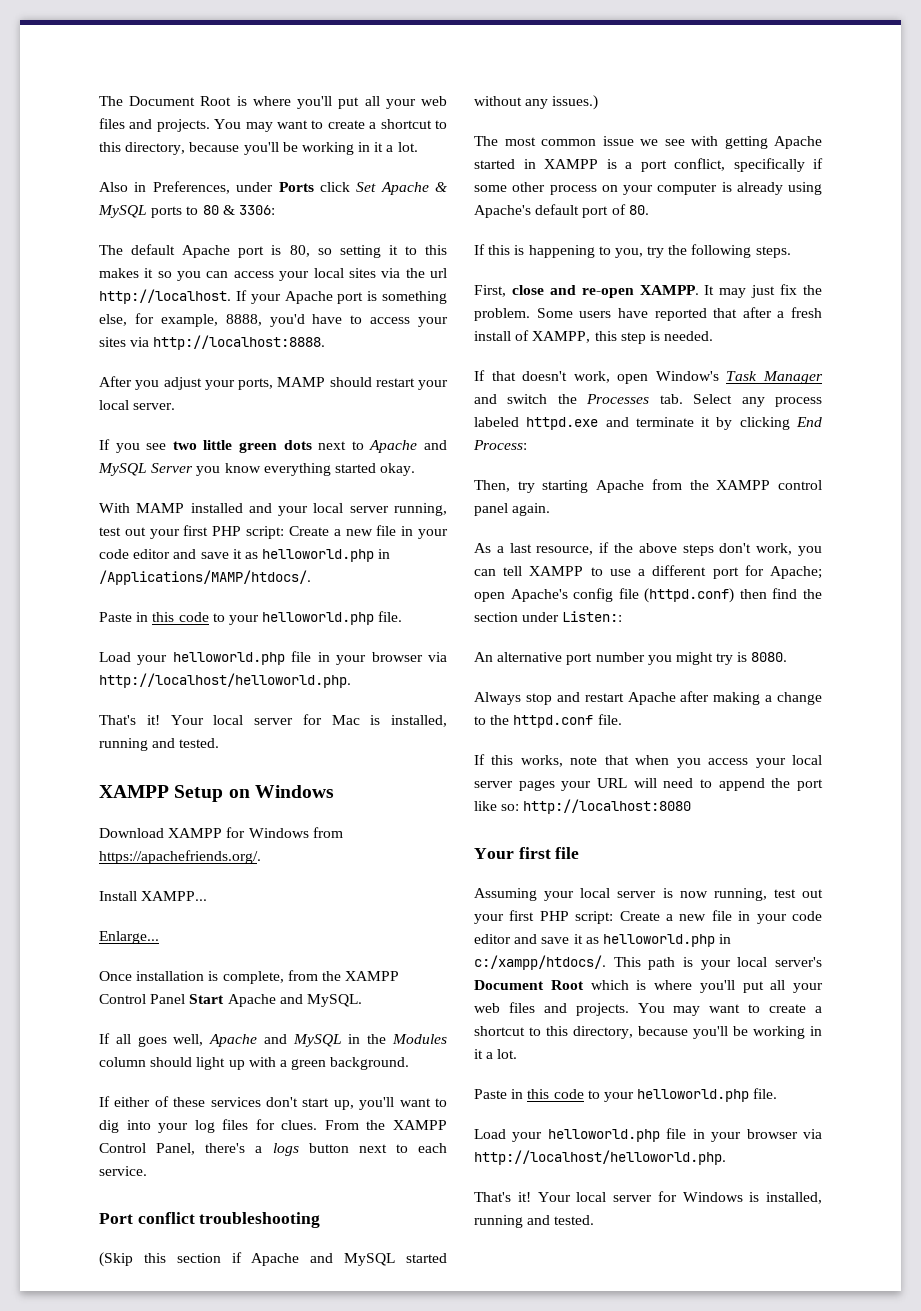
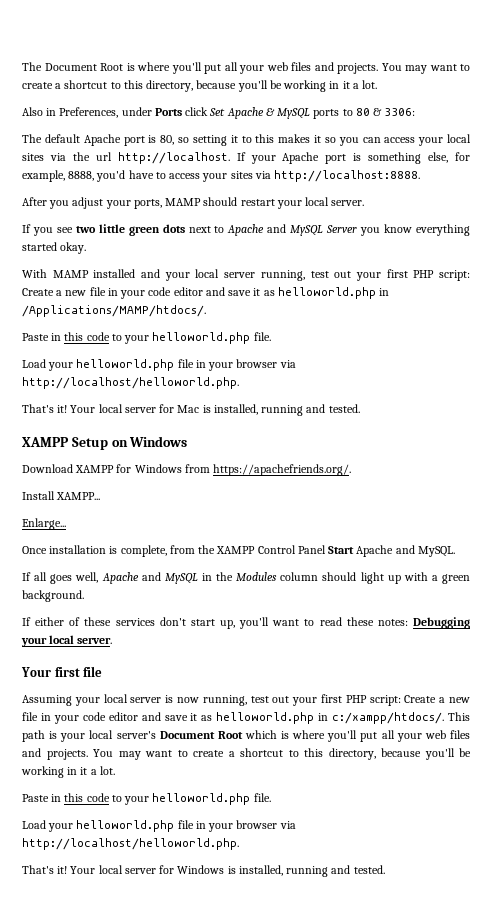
- If either of these services don't start up, you'll want to dig into your log files for clues. From the XAMPP Control Panel, there's a logs button next to each service.
- Port conflict troubleshooting
- (Skip this section if Apache and MySQL started without any issues.)
- The most common issue we see with getting Apache started in XAMPP is a port conflict, specifically if some other process on your computer is already using Apache's default port of 80.
- If this is happening to you, try the following steps.
- First, close and re-open XAMPP. It may just fix the problem. Some users have reported that after a fresh install of XAMPP, this step is needed.
- If that doesn't work, open Window's Task Manager and switch the Processes tab. Select any process labeled httpd.exe and terminate it by clicking End Process:
- Then, try starting Apache from the XAMPP control panel again.
- As a last resource, if the above steps don't work, you can tell XAMPP to use a different port for Apache; open Apache's config file (httpd.conf) then find the section under Listen::
- An alternative port number you might try is 8080.
- Always stop and restart Apache after making a change to the httpd.conf file.
- If this works, note that when you access your local server pages your URL will need to append the port like so: http://localhost:8080
+ If either of these services don't start up, you'll want to read these notes: Debugging your local server.

